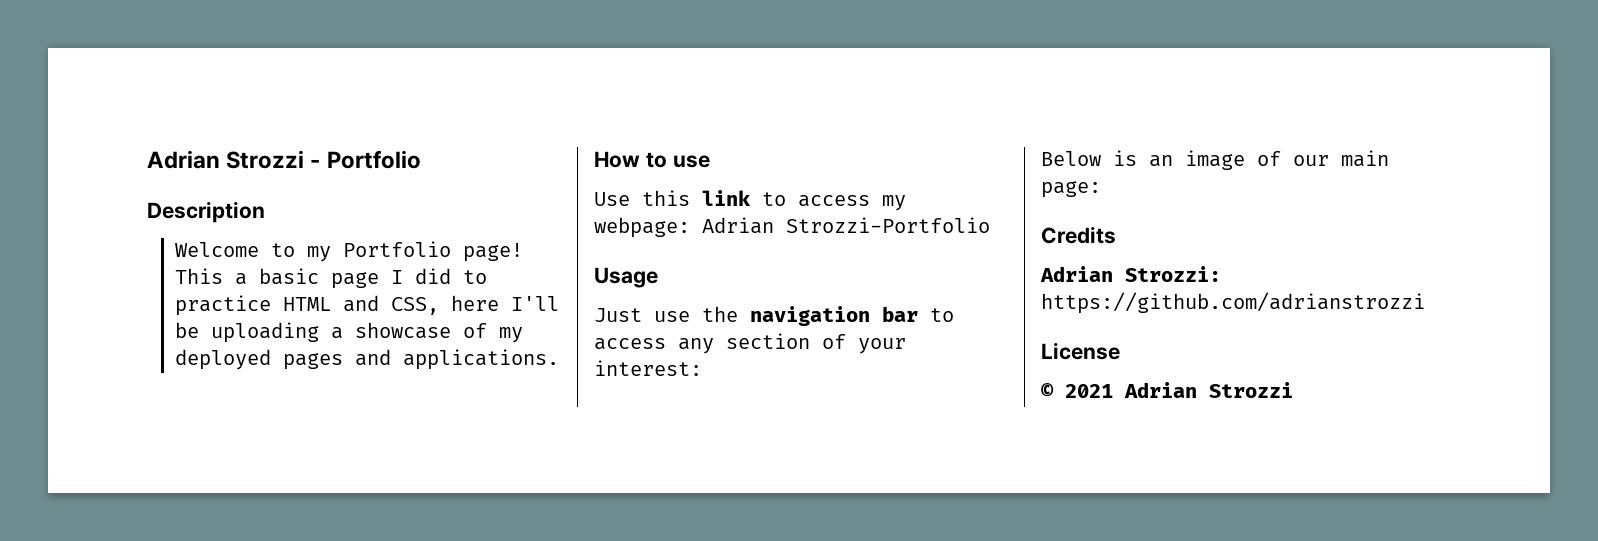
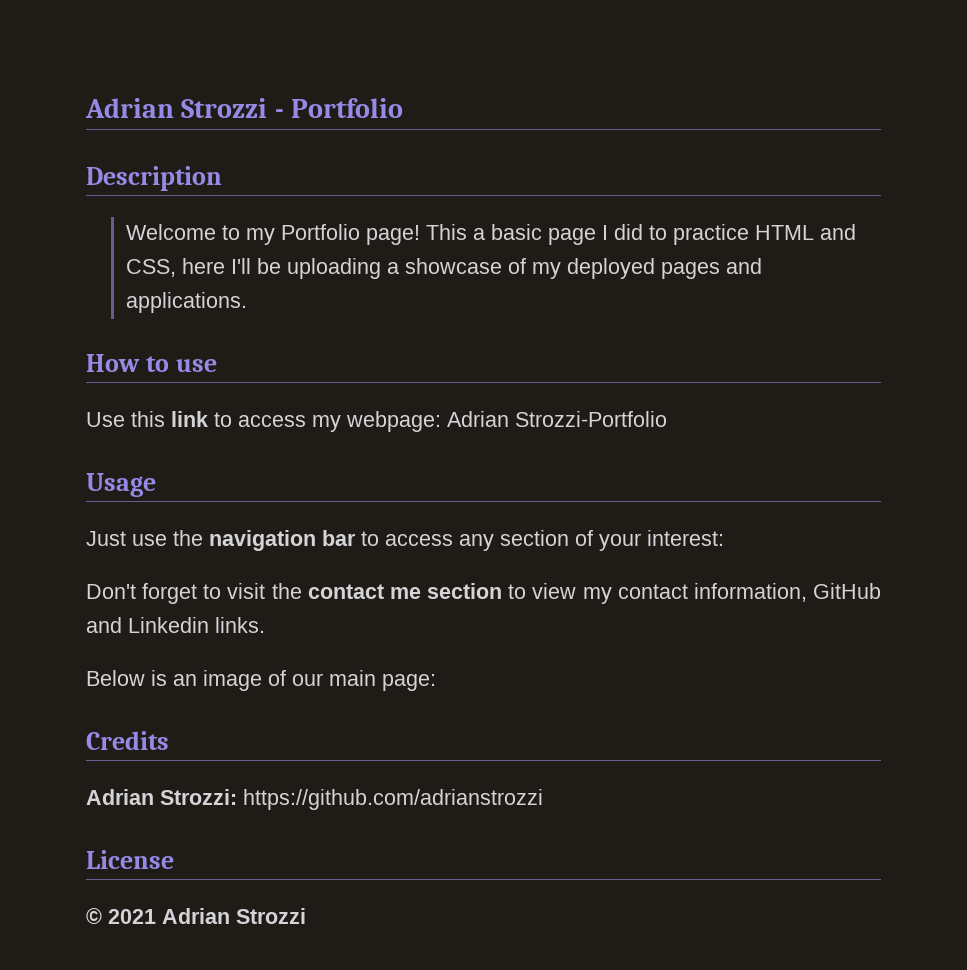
+ Don't forget to visit the contact me section to view my contact information, GitHub and Linkedin links.

